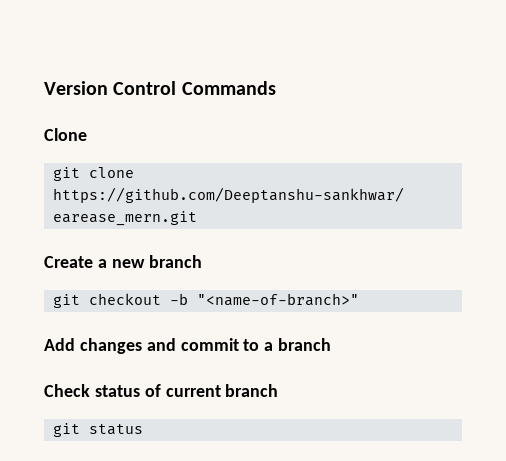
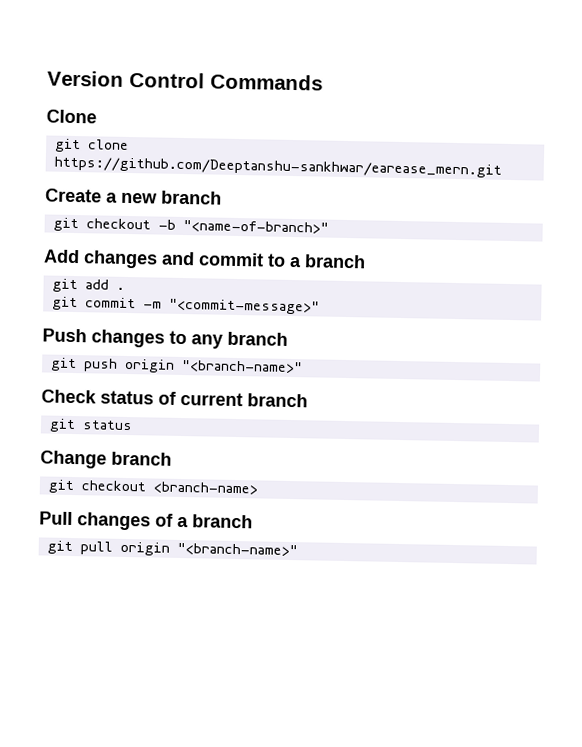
+ git add .
+ git commit -m "<commit-message>"
+ Push changes to any branch
+ git push origin "<branch-name>"
+ Change branch
+ git checkout <branch-name>
+ Pull changes of a branch
+ git pull origin "<branch-name>"

